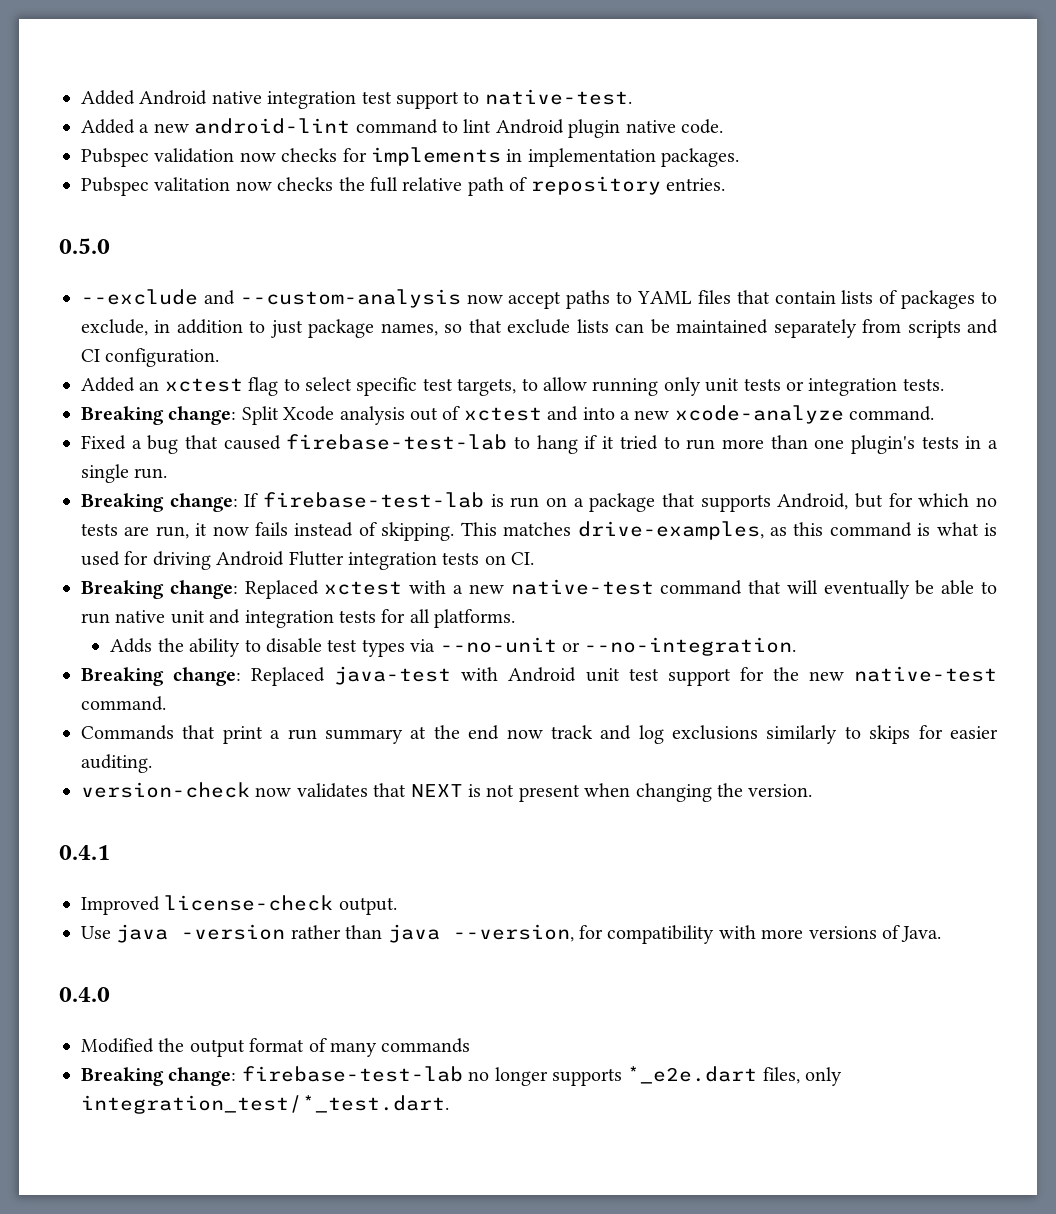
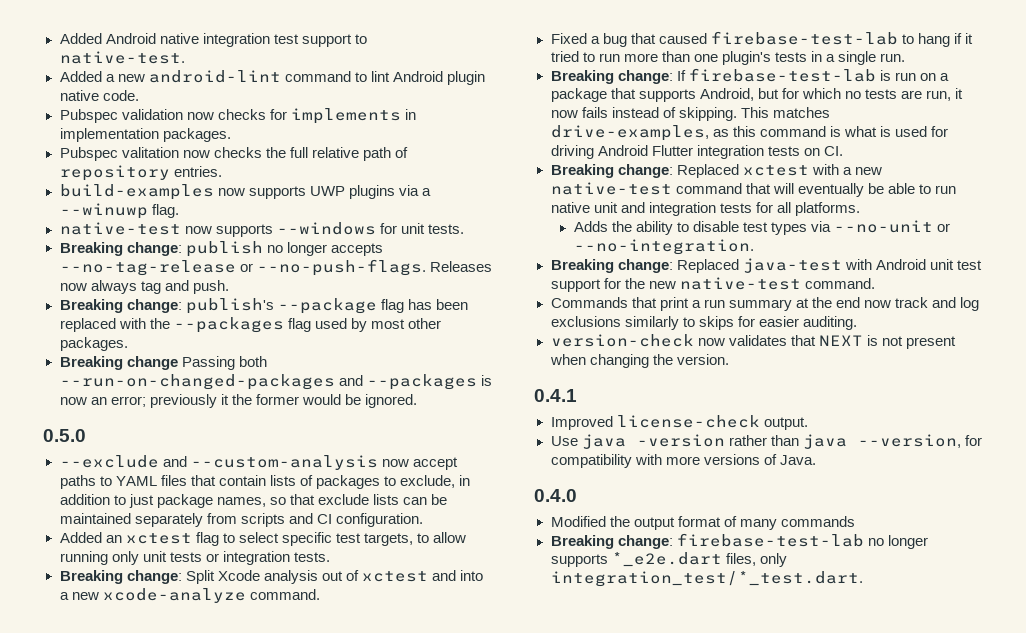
+ build-examples now supports UWP plugins via a --winuwp flag.
+ native-test now supports --windows for unit tests.
+ Breaking change: publish no longer accepts --no-tag-release or --no-push-flags. Releases now always tag and push.
+ Breaking change: publish's --package flag has been replaced with the --packages flag used by most other packages.
+ Breaking change Passing both --run-on-changed-packages and --packages is now an error; previously it the former would be ignored.

